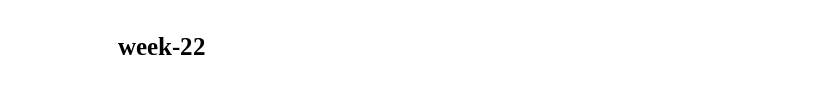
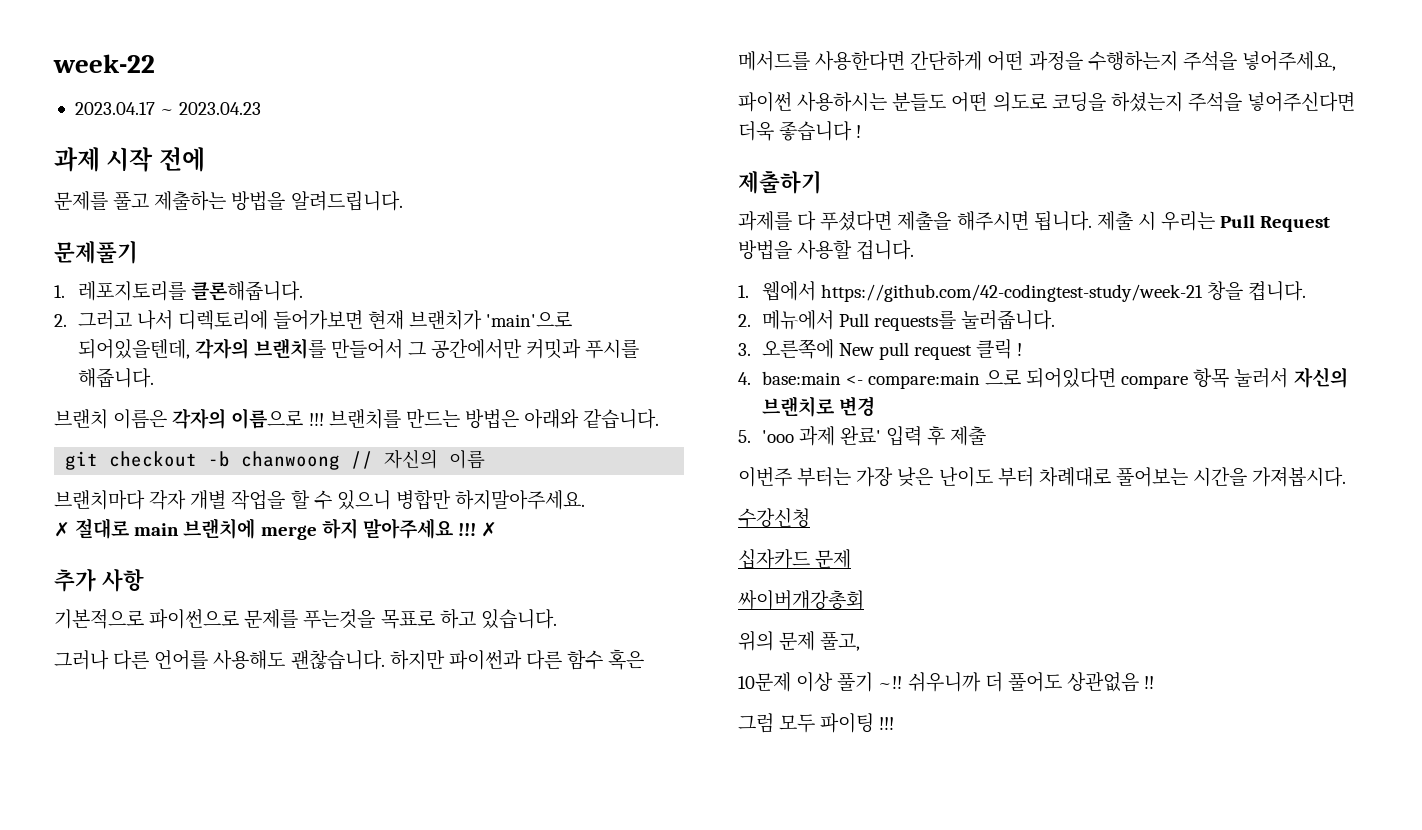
+ 2023.04.17 ~ 2023.04.23
+ 과제 시작 전에
+ 문제를 풀고 제출하는 방법을 알려드립니다.
+ 문제풀기
+ 1. 레포지토리를 클론해줍니다.
+ 2. 그러고 나서 디렉토리에 들어가보면 현재 브랜치가 'main'으로 되어있을텐데, 각자의 브랜치를 만들어서 그 공간에서만 커밋과 푸시를 해줍니다.
+ 브랜치 이름은 각자의 이름으로 !!! 브랜치를 만드는 방법은 아래와 같습니다.
+ git checkout -b chanwoong // 자신의 이름
+ 브랜치마다 각자 개별 작업을 할 수 있으니 병합만 하지말아주세요.
+ ✗ 절대로 main 브랜치에 merge 하지 말아주세요 !!! ✗
+ 추가 사항
+ 기본적으로 파이썬으로 문제를 푸는것을 목표로 하고 있습니다.
+ 그러나 다른 언어를 사용해도 괜찮습니다. 하지만 파이썬과 다른 함수 혹은 메서드를 사용한다면 간단하게 어떤 과정을 수행하는지 주석을 넣어주세요,
+ 파이썬 사용하시는 분들도 어떤 의도로 코딩을 하셨는지 주석을 넣어주신다면 더욱 좋습니다 !
+ 제출하기
+ 과제를 다 푸셨다면 제출을 해주시면 됩니다. 제출 시 우리는 Pull Request 방법을 사용할 겁니다.
+ 1. 웹에서 https://github.com/42-codingtest-study/week-21 창을 켭니다.
+ 2. 메뉴에서 Pull requests를 눌러줍니다.
+ 3. 오른쪽에 New pull request 클릭 !
+ 4. base:main <- compare:main 으로 되어있다면 compare 항목 눌러서 자신의 브랜치로 변경
+ 5. 'ooo 과제 완료' 입력 후 제출
+ 이번주 부터는 가장 낮은 난이도 부터 차례대로 풀어보는 시간을 가져봅시다.
+ 수강신청
+ 십자카드 문제
+ 싸이버개강총회
+ 위의 문제 풀고,
+ 10문제 이상 풀기 ~!! 쉬우니까 더 풀어도 상관없음 !!
+ 그럼 모두 파이팅 !!!

